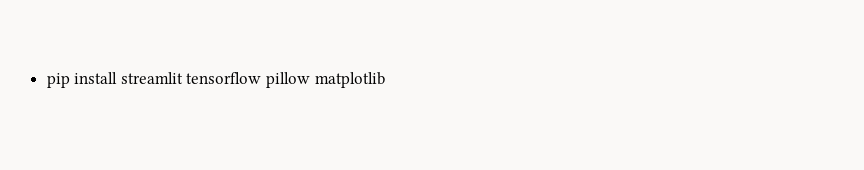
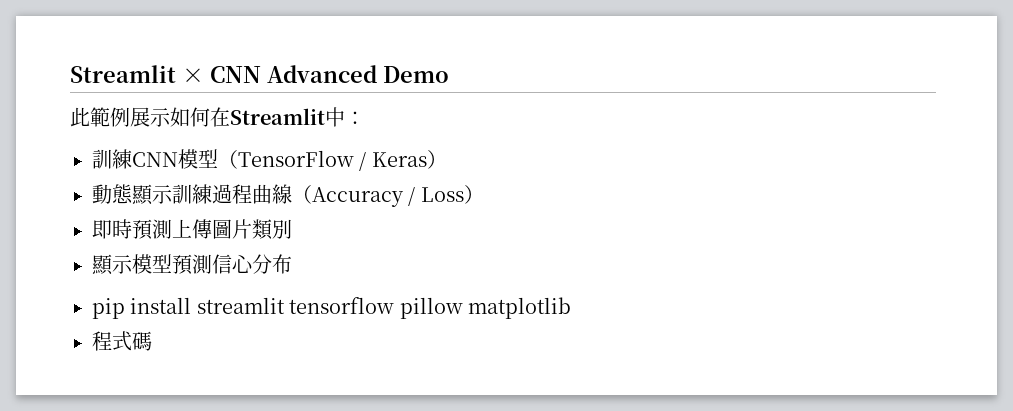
+ Streamlit × CNN Advanced Demo
+ 此範例展示如何在Streamlit中：
+ 訓練CNN模型（TensorFlow / Keras）
+ 動態顯示訓練過程曲線（Accuracy / Loss）
+ 即時預測上傳圖片類別
+ 顯示模型預測信心分布
+ 程式碼

